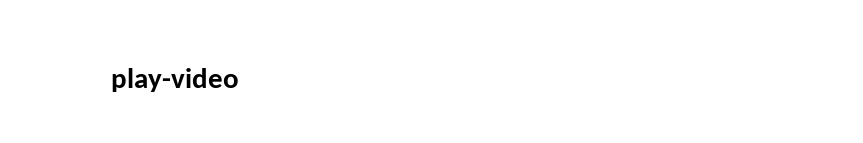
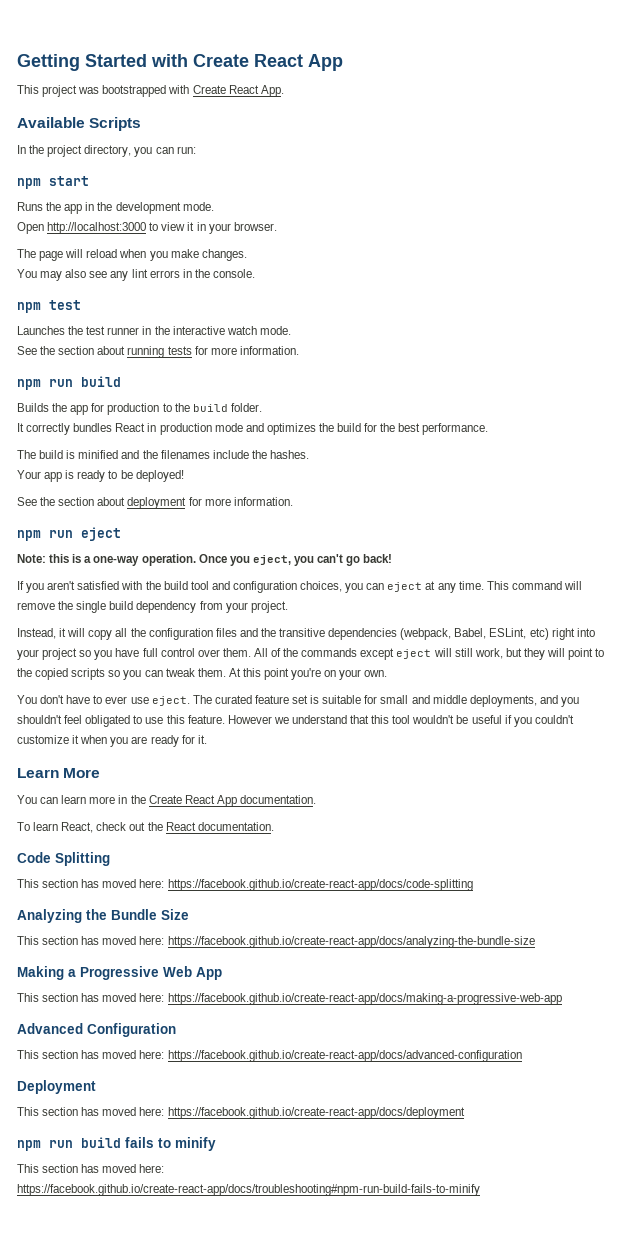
- play-video
+ Getting Started with Create React App
+ This project was bootstrapped with Create React App.
+ Available Scripts
+ In the project directory, you can run:
+ npm start
+ Runs the app in the development mode.
+ Open http://localhost:3000 to view it in your browser.
+ The page will reload when you make changes.
+ You may also see any lint errors in the console.
+ npm test
+ Launches the test runner in the interactive watch mode.
+ See the section about running tests for more information.
+ npm run build
+ Builds the app for production to the build folder.
+ It correctly bundles React in production mode and optimizes the build for the best performance.
+ The build is minified and the filenames include the hashes.
+ Your app is ready to be deployed!
+ See the section about deployment for more information.
+ npm run eject
+ Note: this is a one-way operation. Once you eject, you can't go back!
+ If you aren't satisfied with the build tool and configuration choices, you can eject at any time. This command will remove the single build dependency from your project.
+ Instead, it will copy all the configuration files and the transitive dependencies (webpack, Babel, ESLint, etc) right into your project so you have full control over them. All of the commands except eject will still work, but they will point to the copied scripts so you can tweak them. At this point you're on your own.
+ You don't have to ever use eject. The curated feature set is suitable for small and middle deployments, and you shouldn't feel obligated to use this feature. However we understand that this tool wouldn't be useful if you couldn't customize it when you are ready for it.
+ Learn More
+ You can learn more in the Create React App documentation.
+ To learn React, check out the React documentation.
+ Code Splitting
+ This section has moved here: https://facebook.github.io/create-react-app/docs/code-splitting
+ Analyzing the Bundle Size
+ This section has moved here: https://facebook.github.io/create-react-app/docs/analyzing-the-bundle-size
+ Making a Progressive Web App
+ This section has moved here: https://facebook.github.io/create-react-app/docs/making-a-progressive-web-app
+ Advanced Configuration
+ This section has moved here: https://facebook.github.io/create-react-app/docs/advanced-configuration
+ Deployment
+ This section has moved here: https://facebook.github.io/create-react-app/docs/deployment
+ npm run build fails to minify
+ This section has moved here: https://facebook.github.io/create-react-app/docs/troubleshooting#npm-run-build-fails-to-minify

